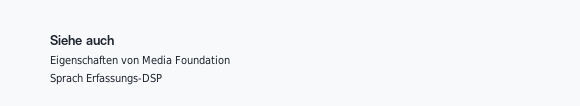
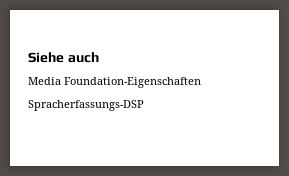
- Eigenschaften von Media Foundation
- Sprach Erfassungs-DSP
+ Media Foundation-Eigenschaften
+ Spracherfassungs-DSP

